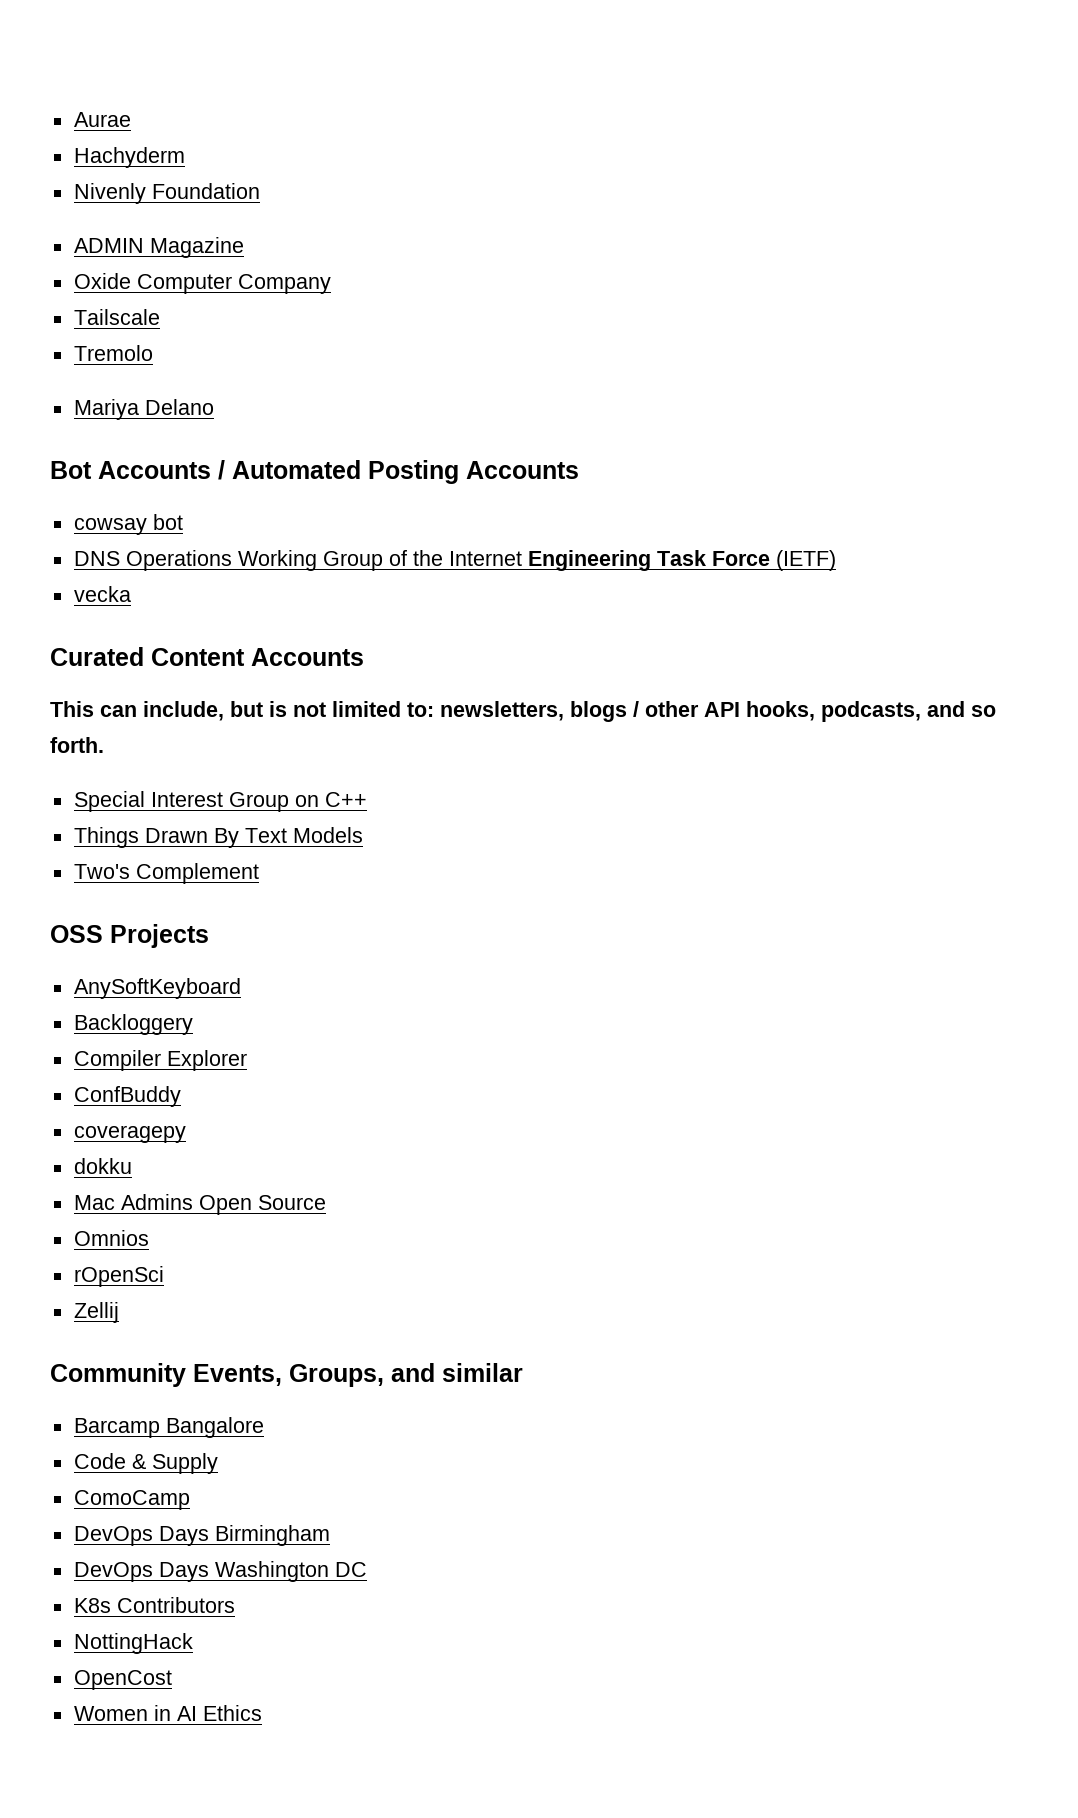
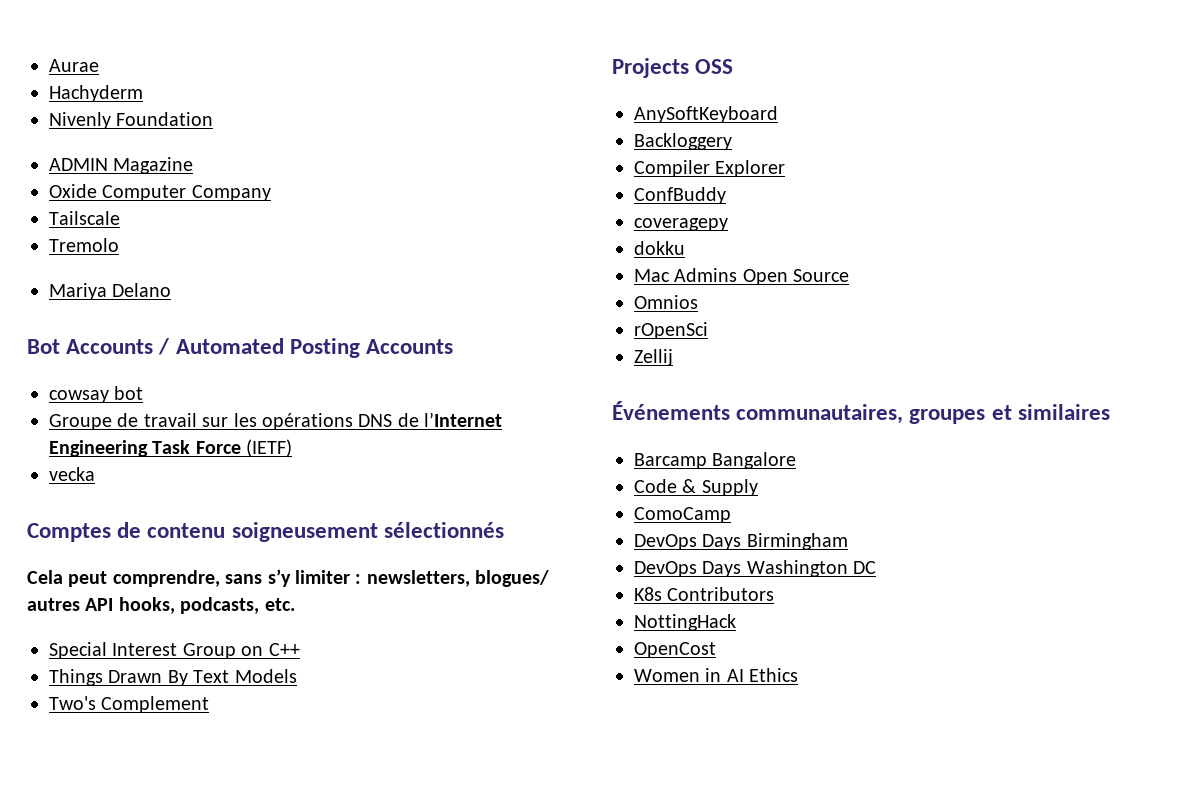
- DNS Operations Working Group of the Internet Engineering Task Force (IETF)
+ Groupe de travail sur les opérations DNS de l’Internet Engineering Task Force (IETF)
- Curated Content Accounts
- This can include, but is not limited to: newsletters, blogs / other API hooks, podcasts, and so forth.
+ Comptes de contenu soigneusement sélectionnés
+ Cela peut comprendre, sans s’y limiter : newsletters, blogues/ autres API hooks, podcasts, etc.
- OSS Projects
+ Projects OSS
- Community Events, Groups, and similar
+ Événements communautaires, groupes et similaires

